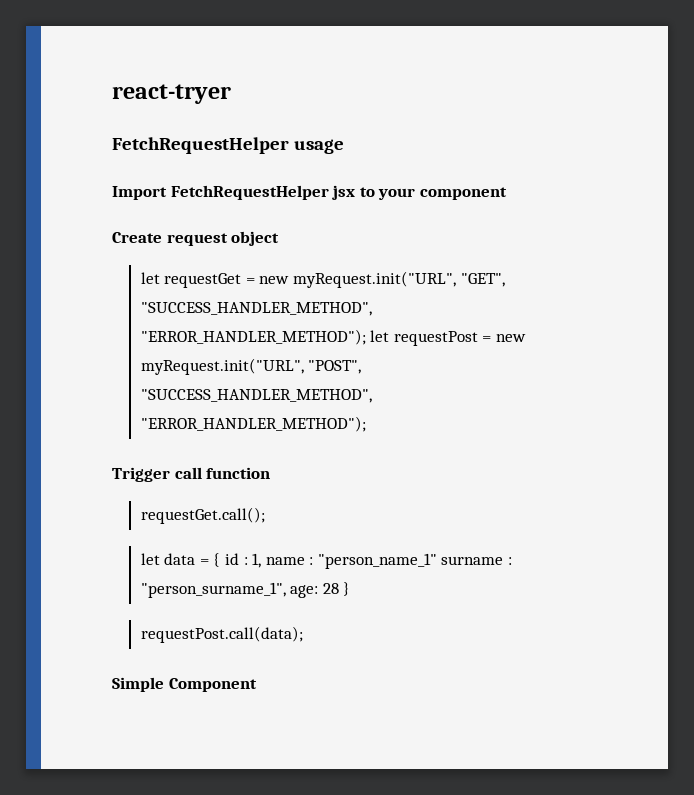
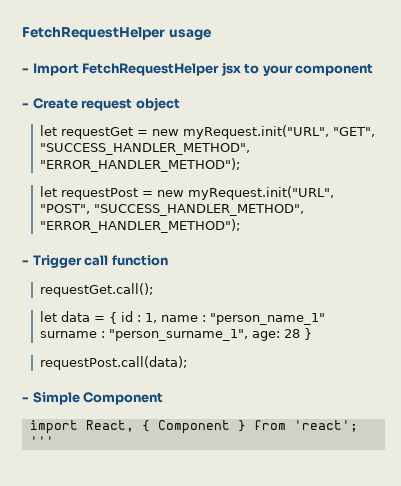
- react-tryer
- Import FetchRequestHelper jsx to your component
+ - Import FetchRequestHelper jsx to your component
- Create request object
+ - Create request object
- let requestGet = new myRequest.init("URL", "GET", "SUCCESS_HANDLER_METHOD", "ERROR_HANDLER_METHOD"); let requestPost = new myRequest.init("URL", "POST", "SUCCESS_HANDLER_METHOD", "ERROR_HANDLER_METHOD");
+ let requestGet = new myRequest.init("URL", "GET", "SUCCESS_HANDLER_METHOD", "ERROR_HANDLER_METHOD");
+ let requestPost = new myRequest.init("URL", "POST", "SUCCESS_HANDLER_METHOD", "ERROR_HANDLER_METHOD");
- Trigger call function
+ - Trigger call function
- Simple Component
+ - Simple Component
+ import React, { Component } from 'react'; '''

